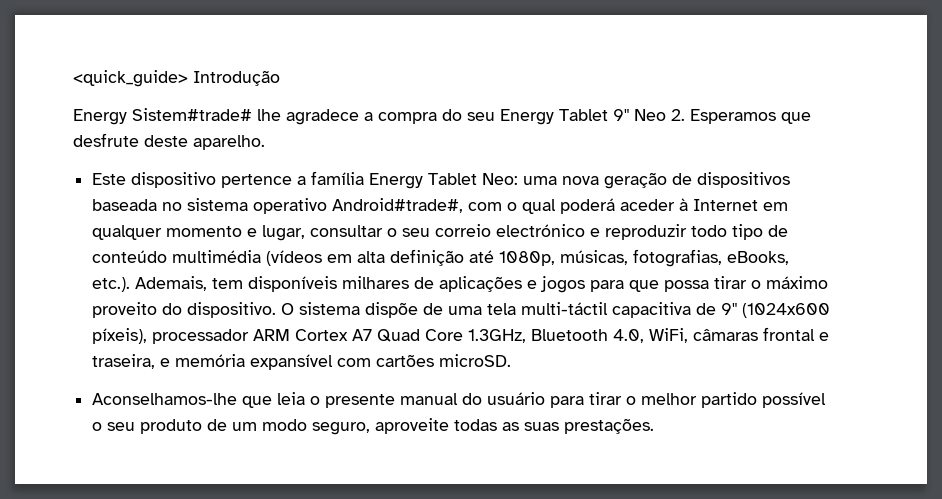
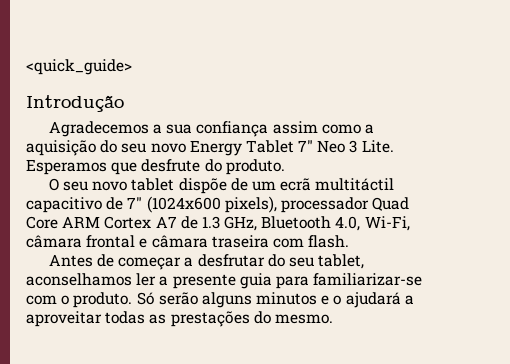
- <quick_guide> Introdução
+ <quick_guide>
+ Introdução
- Energy Sistem#trade# lhe agradece a compra do seu Energy Tablet 9" Neo 2. Esperamos que desfrute deste aparelho.
- Este dispositivo pertence a família Energy Tablet Neo: uma nova geração de dispositivos baseada no sistema operativo Android#trade#, com o qual poderá aceder à Internet em qualquer momento e lugar, consultar o seu correio electrónico e reproduzir todo tipo de conteúdo multimédia (vídeos em alta definição até 1080p, músicas, fotografias, eBooks, etc.). Ademais, tem disponíveis milhares de aplicações e jogos para que possa tirar o máximo proveito do dispositivo. O sistema dispõe de uma tela multi-táctil capacitiva de 9" (1024x600 píxeis), processador ARM Cortex A7 Quad Core 1.3GHz, Bluetooth 4.0, WiFi, câmaras frontal e traseira, e memória expansível com cartões microSD.
- Aconselhamos-lhe que leia o presente manual do usuário para tirar o melhor partido possível o seu produto de um modo seguro, aproveite todas as suas prestações.
+ Agradecemos a sua confiança assim como a aquisição do seu novo Energy Tablet 7" Neo 3 Lite. Esperamos que desfrute do produto.
+ O seu novo tablet dispõe de um ecrã multitáctil capacitivo de 7" (1024x600 pixels), processador Quad Core ARM Cortex A7 de 1.3 GHz, Bluetooth 4.0, Wi-Fi, câmara frontal e câmara traseira com flash.
+ Antes de começar a desfrutar do seu tablet, aconselhamos ler a presente guia para familiarizar-se com o produto. Só serão alguns minutos e o ajudará a aproveitar todas as prestações do mesmo.

